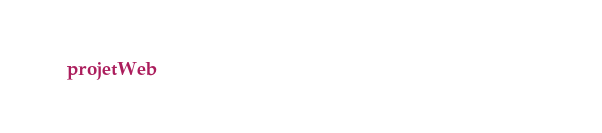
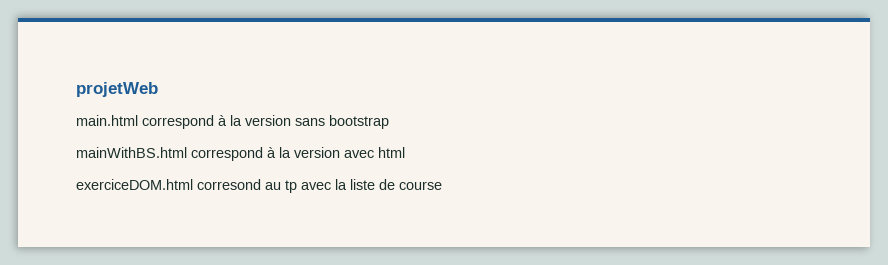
+ main.html correspond à la version sans bootstrap
+ mainWithBS.html correspond à la version avec html
+ exerciceDOM.html corresond au tp avec la liste de course

